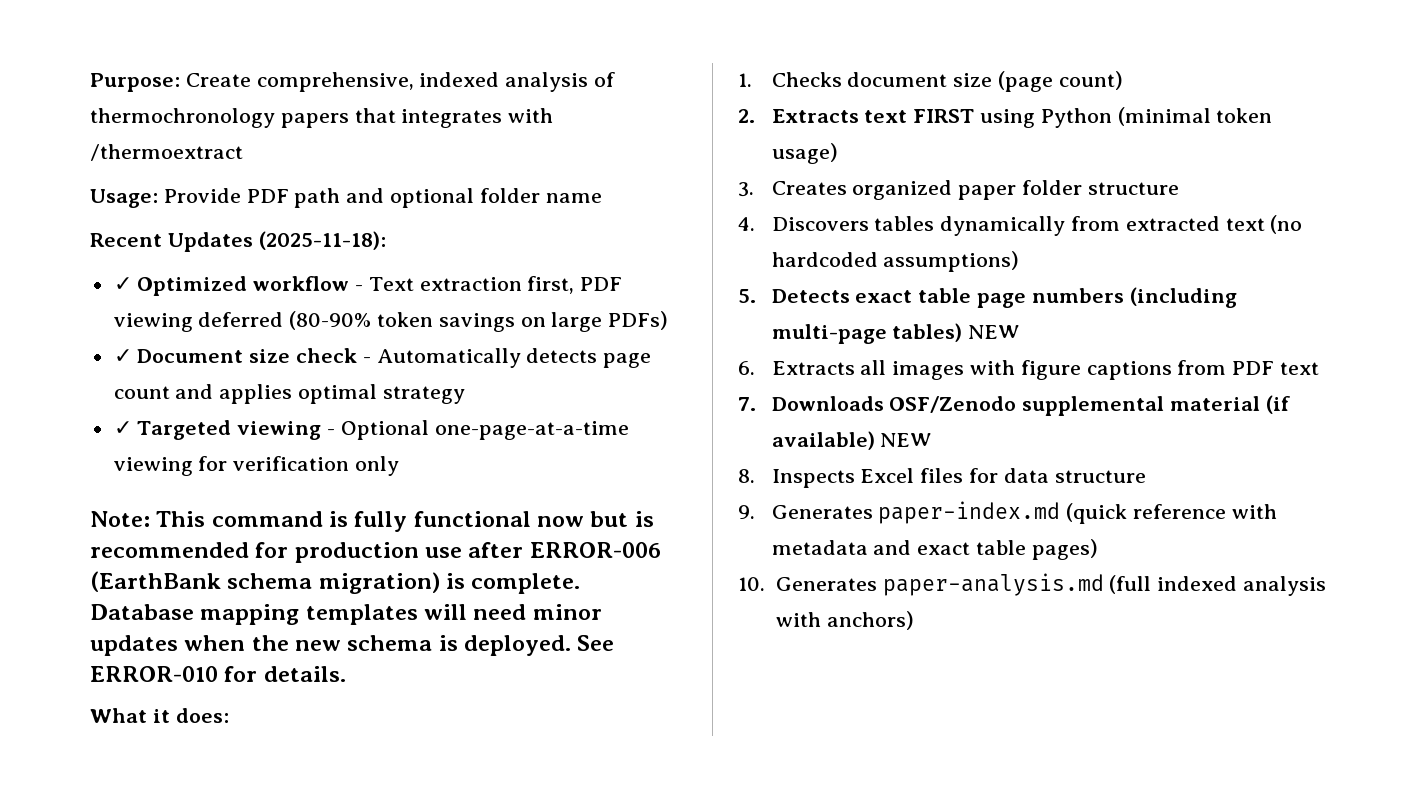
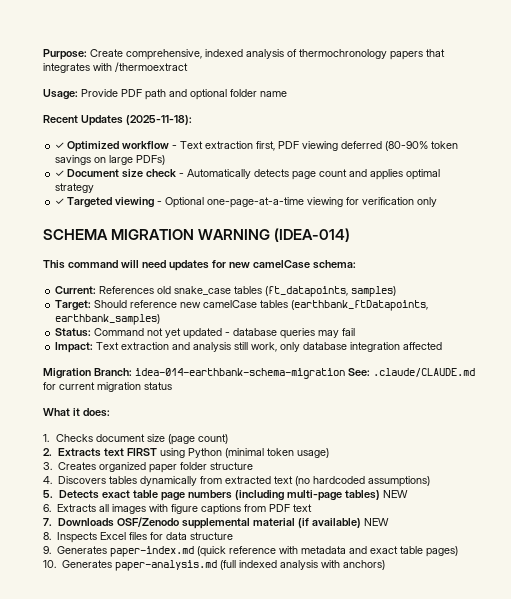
- Note: This command is fully functional now but is recommended for production use after ERROR-006 (EarthBank schema migration) is complete. Database mapping templates will need minor updates when the new schema is deployed. See ERROR-010 for details.
+ SCHEMA MIGRATION WARNING (IDEA-014)
+ This command will need updates for new camelCase schema:
+ Current: References old snake_case tables (ft_datapoints, samples)
+ Target: Should reference new camelCase tables (earthbank_ftDatapoints, earthbank_samples)
+ Status: Command not yet updated - database queries may fail
+ Impact: Text extraction and analysis still work, only database integration affected
+ Migration Branch: idea-014-earthbank-schema-migration See: .claude/CLAUDE.md for current migration status

